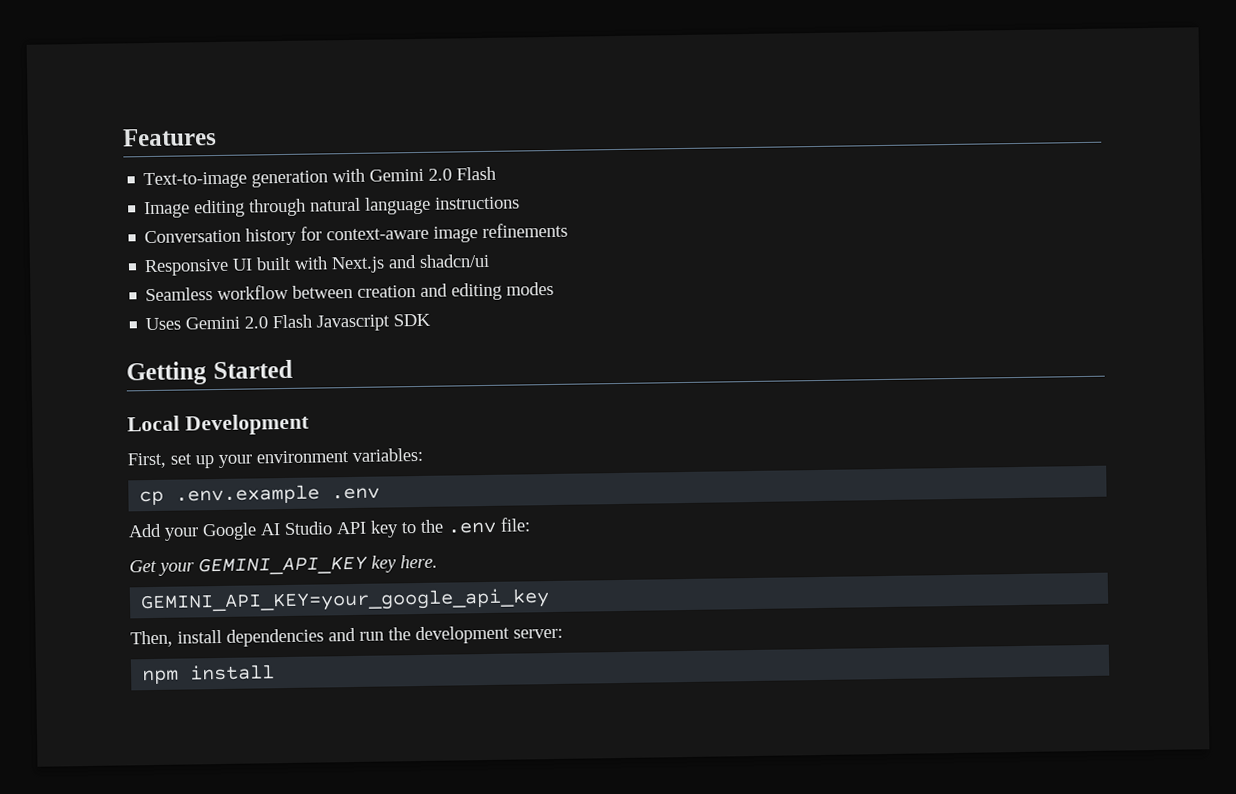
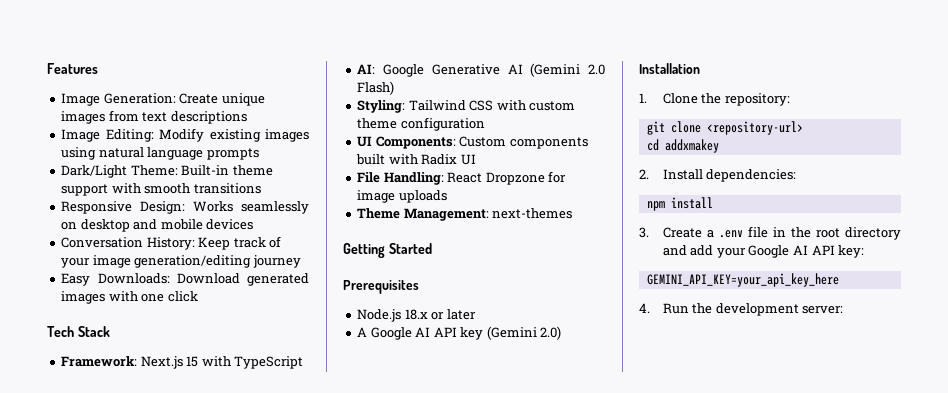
- Text-to-image generation with Gemini 2.0 Flash
- Image editing through natural language instructions
- Conversation history for context-aware image refinements
- Responsive UI built with Next.js and shadcn/ui
- Seamless workflow between creation and editing modes
- Uses Gemini 2.0 Flash Javascript SDK
+ Image Generation: Create unique images from text descriptions
+ Image Editing: Modify existing images using natural language prompts
+ Dark/Light Theme: Built-in theme support with smooth transitions
+ Responsive Design: Works seamlessly on desktop and mobile devices
+ Conversation History: Keep track of your image generation/editing journey
+ Easy Downloads: Download generated images with one click
+ Tech Stack
+ Framework: Next.js 15 with TypeScript
+ AI: Google Generative AI (Gemini 2.0 Flash)
+ Styling: Tailwind CSS with custom theme configuration
+ UI Components: Custom components built with Radix UI
+ File Handling: React Dropzone for image uploads
+ Theme Management: next-themes
  Getting Started
- Local Development
- First, set up your environment variables:
- cp .env.example .env
- Add your Google AI Studio API key to the .env file:
- Get your GEMINI_API_KEY key here.
- GEMINI_API_KEY=your_google_api_key
- Then, install dependencies and run the development server:
+ Prerequisites
+ Node.js 18.x or later
+ A Google AI API key (Gemini 2.0)
+ Installation
+ 1. Clone the repository:
+ git clone <repository-url>
+ cd addxmakey
+ 2. Install dependencies:
+ npm install
+ 3. Create a .env file in the root directory and add your Google AI API key:
+ GEMINI_API_KEY=your_api_key_here
+ 4. Run the development server:
- npm install

